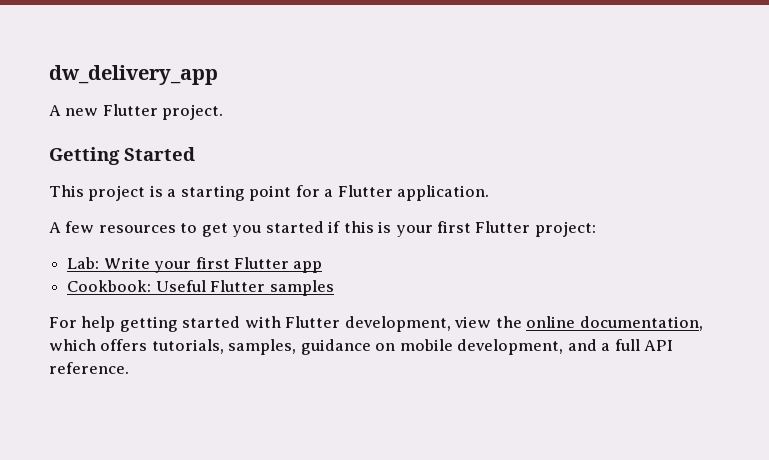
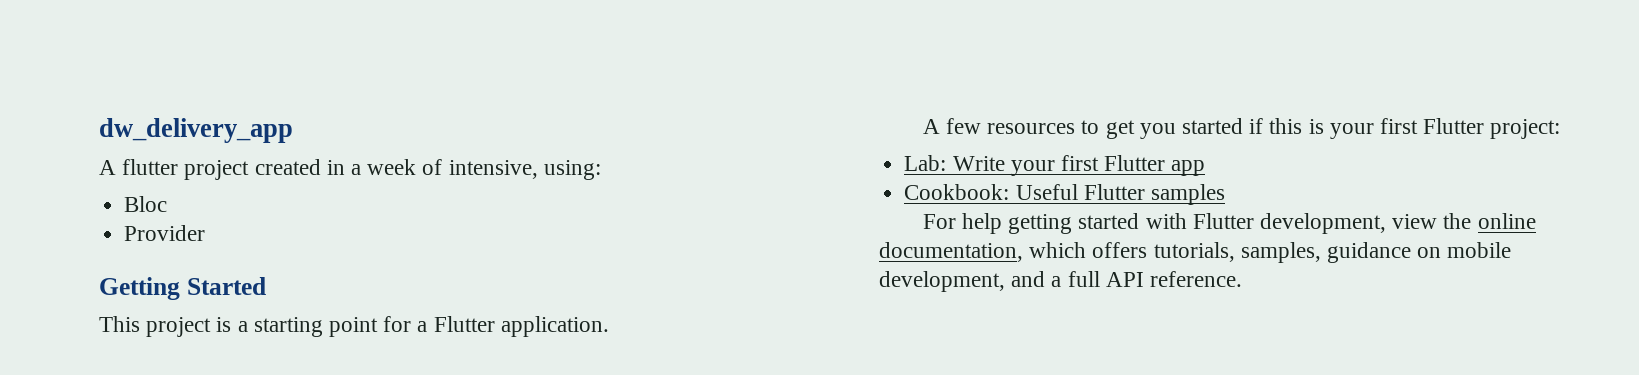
- A new Flutter project.
+ A flutter project created in a week of intensive, using:
+ Bloc
+ Provider

